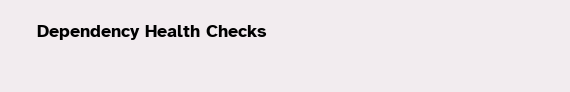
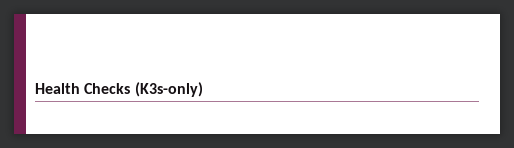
- Dependency Health Checks
+ Health Checks (K3s-only)

